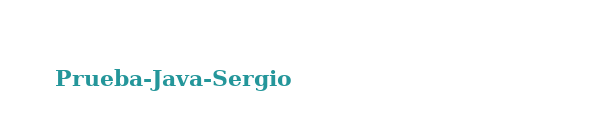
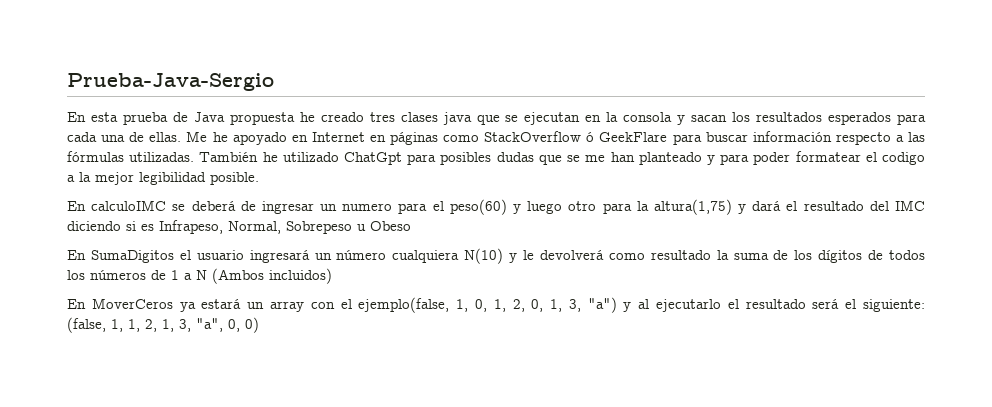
+ En esta prueba de Java propuesta he creado tres clases java que se ejecutan en la consola y sacan los resultados esperados para cada una de ellas. Me he apoyado en Internet en páginas como StackOverflow ó GeekFlare para buscar información respecto a las fórmulas utilizadas. También he utilizado ChatGpt para posibles dudas que se me han planteado y para poder formatear el codigo a la mejor legibilidad posible.
+ En calculoIMC se deberá de ingresar un numero para el peso(60) y luego otro para la altura(1,75) y dará el resultado del IMC diciendo si es Infrapeso, Normal, Sobrepeso u Obeso
+ En SumaDigitos el usuario ingresará un número cualquiera N(10) y le devolverá como resultado la suma de los dígitos de todos los números de 1 a N (Ambos incluidos)
+ En MoverCeros ya estará un array con el ejemplo(false, 1, 0, 1, 2, 0, 1, 3, "a") y al ejecutarlo el resultado será el siguiente: (false, 1, 1, 2, 1, 3, "a", 0, 0)

